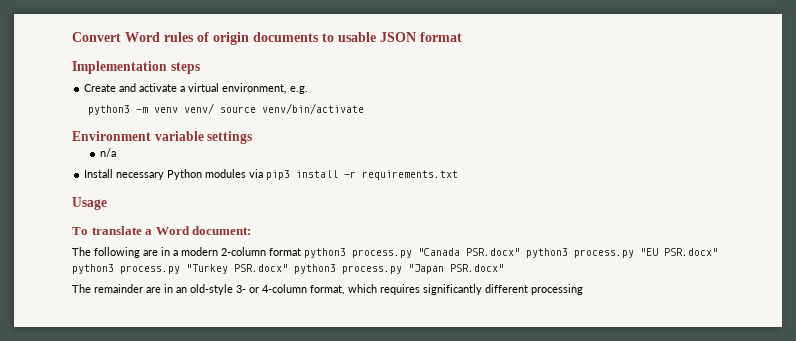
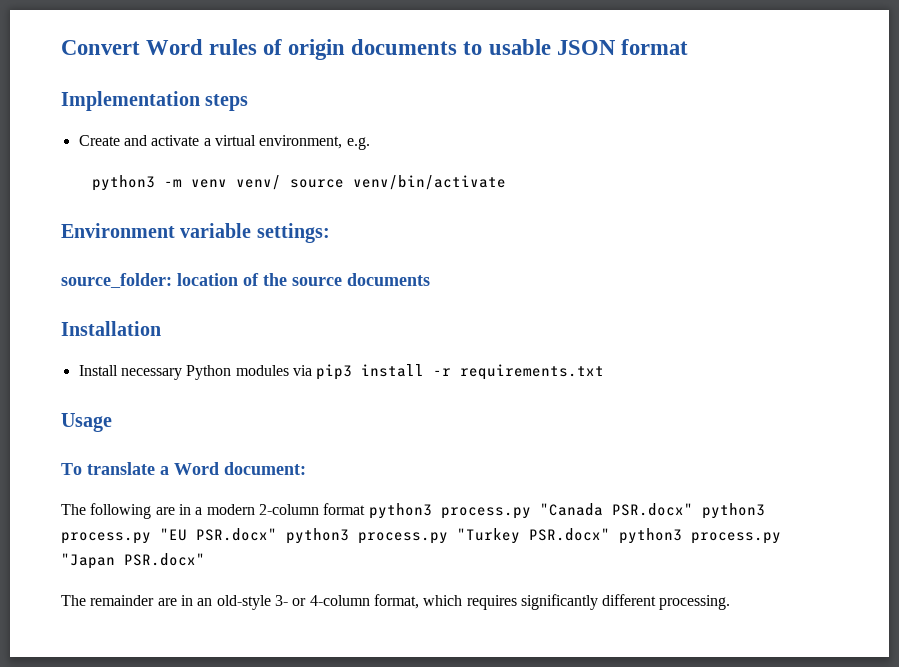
- Environment variable settings
- n/a
+ Environment variable settings:
+ source_folder: location of the source documents
+ Installation
- The remainder are in an old-style 3- or 4-column format, which requires significantly different processing
+ The remainder are in an old-style 3- or 4-column format, which requires significantly different processing.

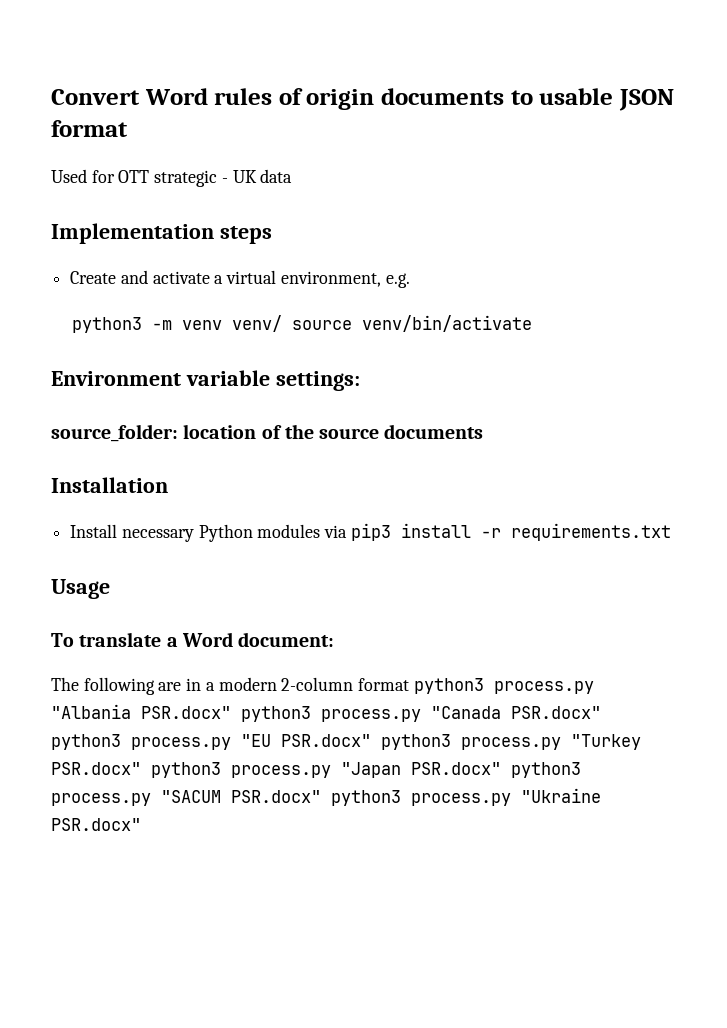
+ Used for OTT strategic - UK data
- The following are in a modern 2-column format python3 process.py "Canada PSR.docx" python3 process.py "EU PSR.docx" python3 process.py "Turkey PSR.docx" python3 process.py "Japan PSR.docx"
- The remainder are in an old-style 3- or 4-column format, which requires significantly different processing.
+ The following are in a modern 2-column format python3 process.py "Albania PSR.docx" python3 process.py "Canada PSR.docx" python3 process.py "EU PSR.docx" python3 process.py "Turkey PSR.docx" python3 process.py "Japan PSR.docx" python3 process.py "SACUM PSR.docx" python3 process.py "Ukraine PSR.docx"

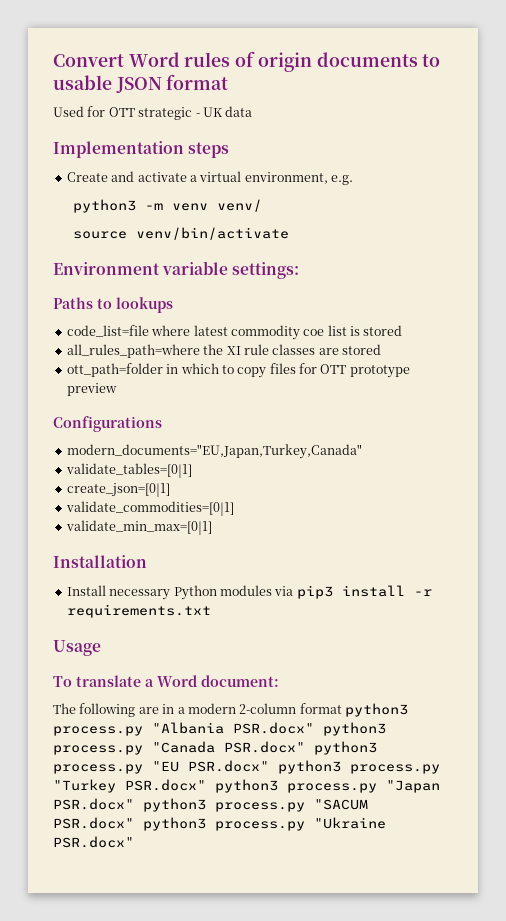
- python3 -m venv venv/ source venv/bin/activate
+ python3 -m venv venv/
+ source venv/bin/activate
- source_folder: location of the source documents
+ Paths to lookups
+ code_list=file where latest commodity coe list is stored
+ all_rules_path=where the XI rule classes are stored
+ ott_path=folder in which to copy files for OTT prototype preview
+ Configurations
+ modern_documents="EU,Japan,Turkey,Canada"
+ validate_tables=[0|1]
+ create_json=[0|1]
+ validate_commodities=[0|1]
+ validate_min_max=[0|1]

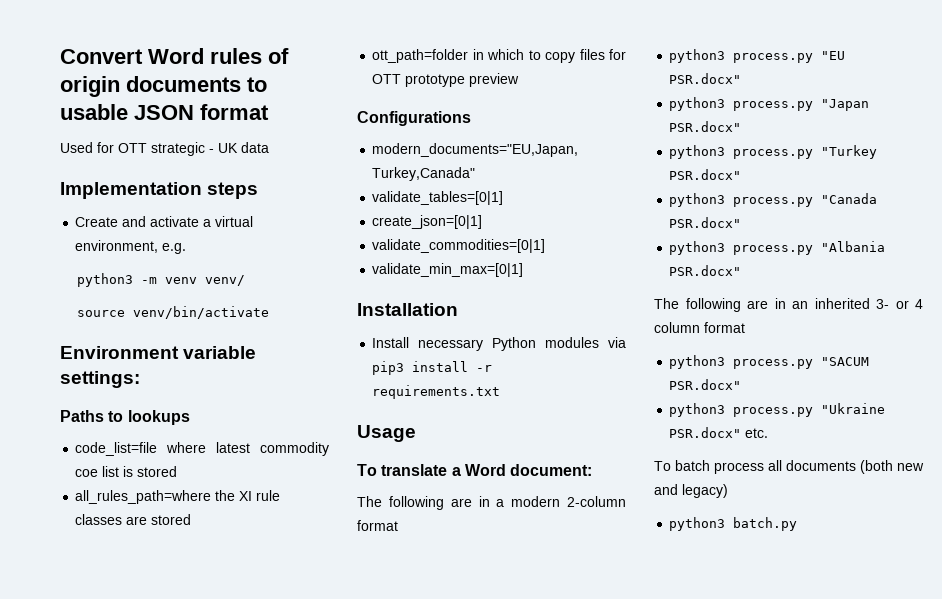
- The following are in a modern 2-column format python3 process.py "Albania PSR.docx" python3 process.py "Canada PSR.docx" python3 process.py "EU PSR.docx" python3 process.py "Turkey PSR.docx" python3 process.py "Japan PSR.docx" python3 process.py "SACUM PSR.docx" python3 process.py "Ukraine PSR.docx"
+ The following are in a modern 2-column format
+ python3 process.py "EU PSR.docx"
+ python3 process.py "Japan PSR.docx"
+ python3 process.py "Turkey PSR.docx"
+ python3 process.py "Canada PSR.docx"
+ python3 process.py "Albania PSR.docx"
+ The following are in an inherited 3- or 4 column format
+ python3 process.py "SACUM PSR.docx"
+ python3 process.py "Ukraine PSR.docx" etc.
+ To batch process all documents (both new and legacy)
+ python3 batch.py

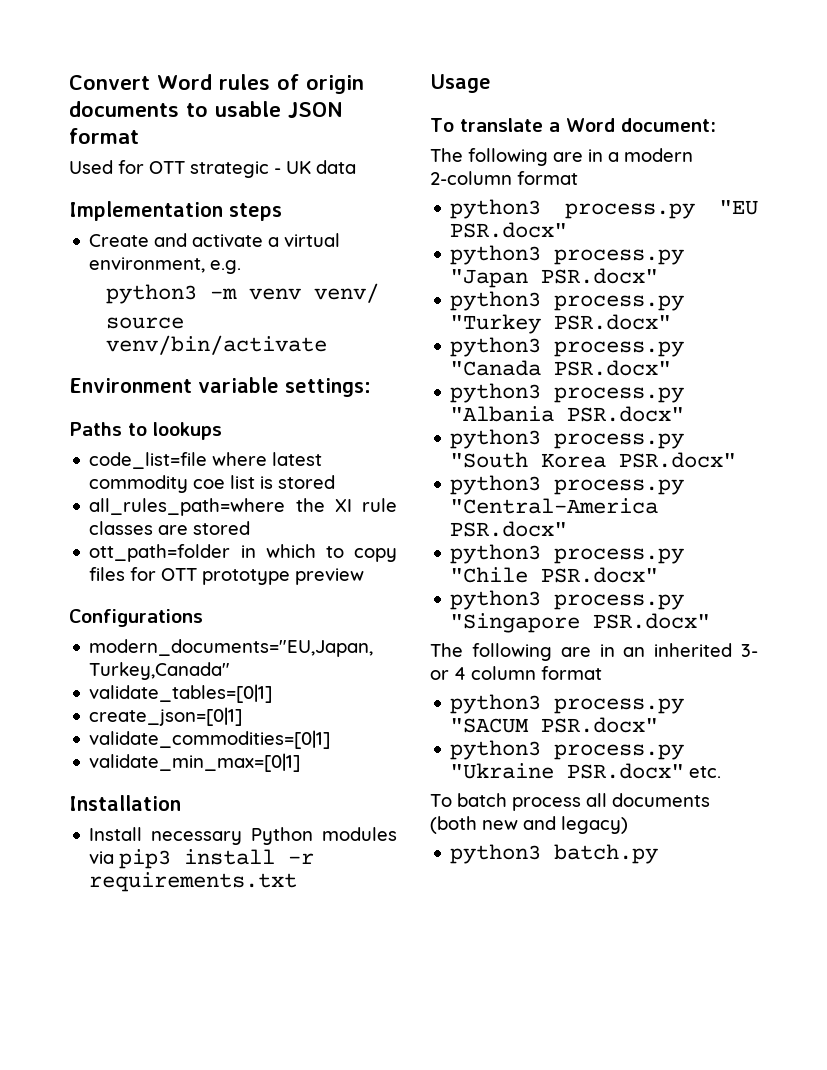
+ python3 process.py "South Korea PSR.docx"
+ python3 process.py "Central-America PSR.docx"
+ python3 process.py "Chile PSR.docx"
+ python3 process.py "Singapore PSR.docx"

